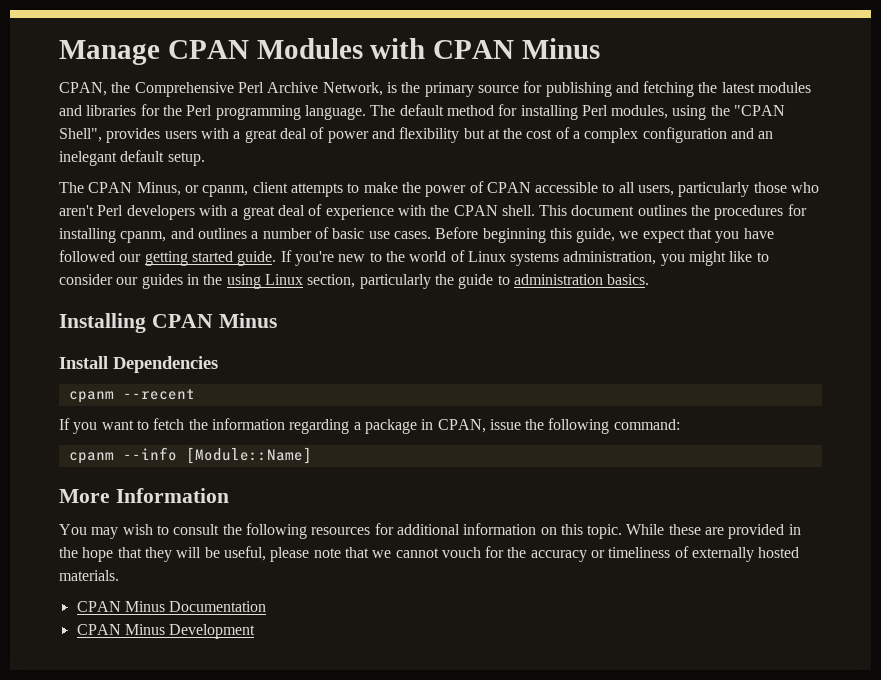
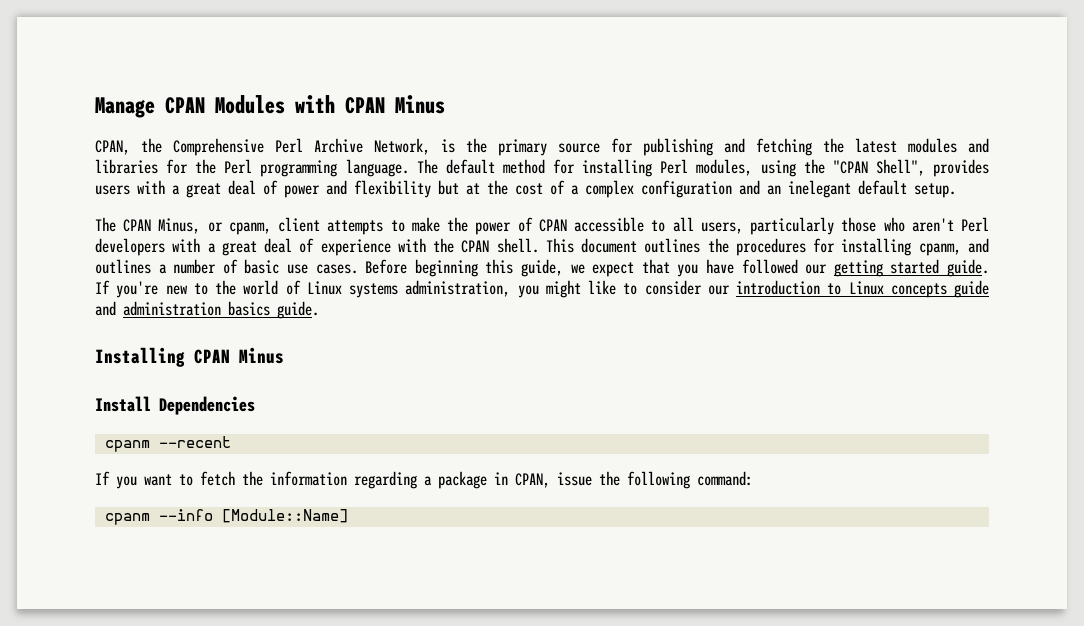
- If you're new to the world of Linux systems administration, you might like to consider our guides in the using Linux section, particularly the guide to administration basics.
+ If you're new to the world of Linux systems administration, you might like to consider our introduction to Linux concepts guide and administration basics guide.
- More Information
- You may wish to consult the following resources for additional information on this topic. While these are provided in the hope that they will be useful, please note that we cannot vouch for the accuracy or timeliness of externally hosted materials.
- CPAN Minus Documentation
- CPAN Minus Development

